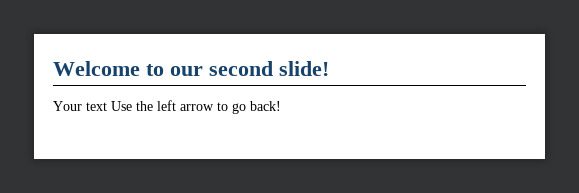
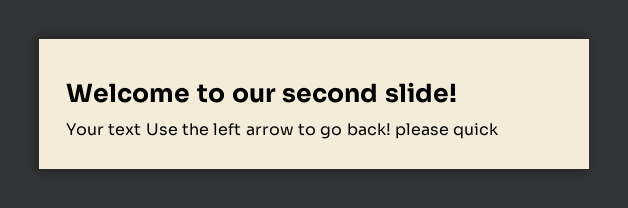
- Your text Use the left arrow to go back!
+ Your text Use the left arrow to go back! please quick

